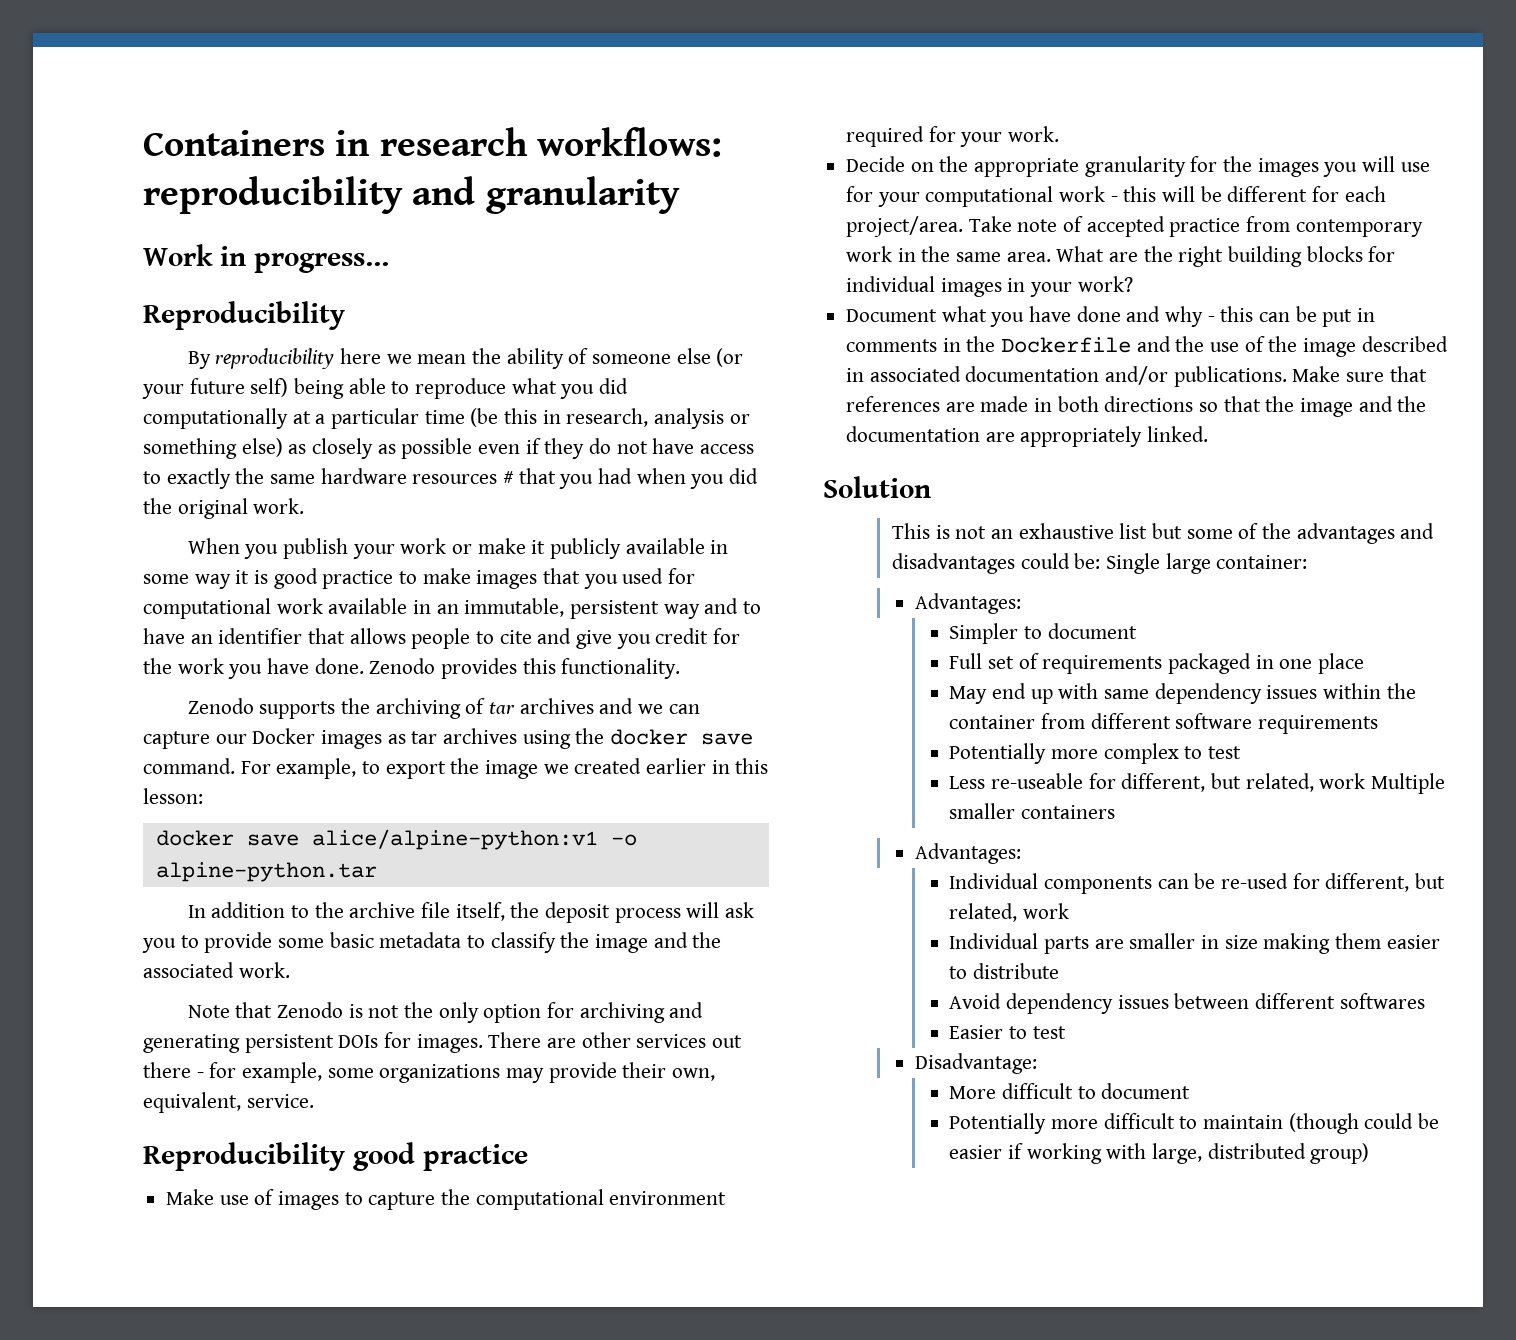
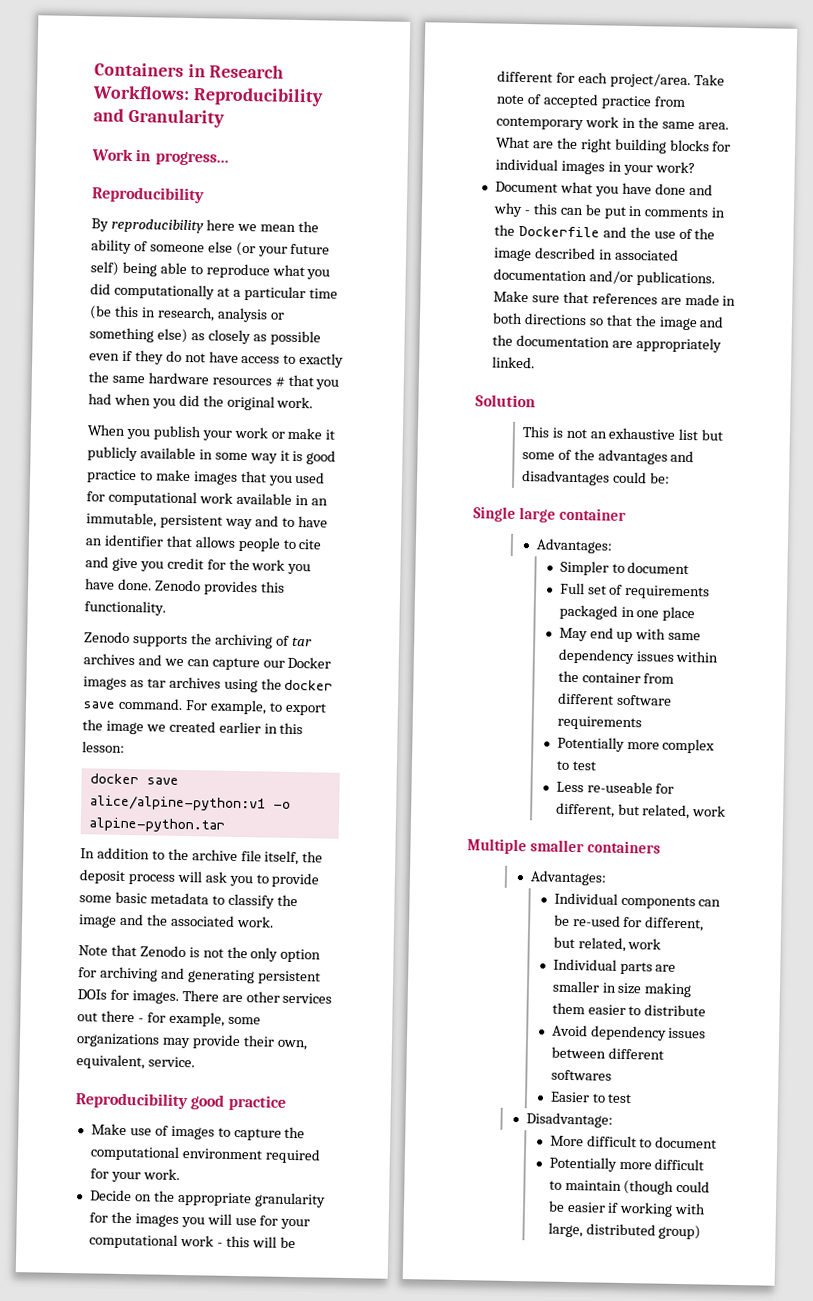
- Containers in research workflows: reproducibility and granularity
+ Containers in Research Workflows: Reproducibility and Granularity
- This is not an exhaustive list but some of the advantages and disadvantages could be: Single large container:
+ This is not an exhaustive list but some of the advantages and disadvantages could be:
+ Single large container
- Less re-useable for different, but related, work Multiple smaller containers
+ Less re-useable for different, but related, work
+ Multiple smaller containers

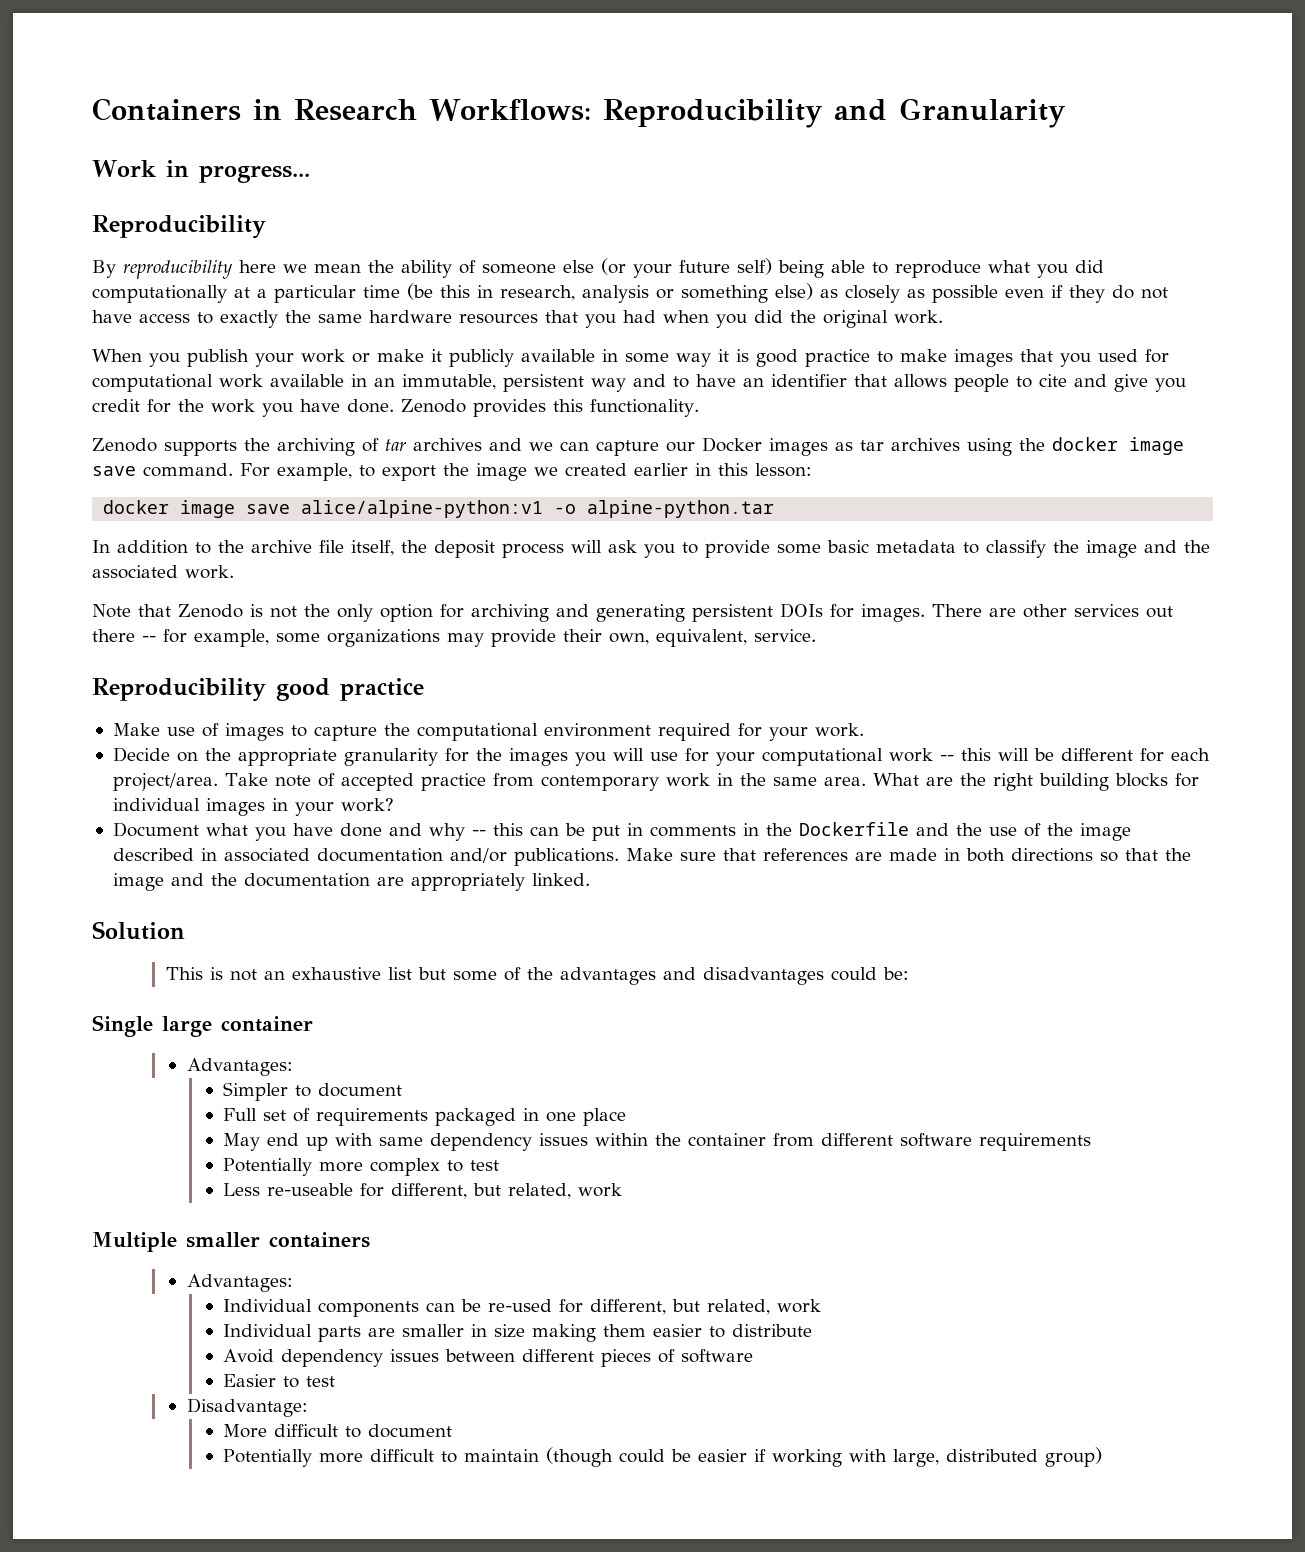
- By reproducibility here we mean the ability of someone else (or your future self) being able to reproduce what you did computationally at a particular time (be this in research, analysis or something else) as closely as possible even if they do not have access to exactly the same hardware resources # that you had when you did the original work.
+ By reproducibility here we mean the ability of someone else (or your future self) being able to reproduce what you did computationally at a particular time (be this in research, analysis or something else) as closely as possible even if they do not have access to exactly the same hardware resources that you had when you did the original work.
- Zenodo supports the archiving of tar archives and we can capture our Docker images as tar archives using the docker save command.
+ Zenodo supports the archiving of tar archives and we can capture our Docker images as tar archives using the docker image save command.
- docker save alice/alpine-python:v1 -o alpine-python.tar
+ docker image save alice/alpine-python:v1 -o alpine-python.tar
- There are other services out there - for example, some organizations may provide their own, equivalent, service.
+ There are other services out there -- for example, some organizations may provide their own, equivalent, service.
- Decide on the appropriate granularity for the images you will use for your computational work - this will be different for each project/area.
+ Decide on the appropriate granularity for the images you will use for your computational work -- this will be different for each project/area.
- Document what you have done and why - this can be put in comments in the Dockerfile and the use of the image described in associated documentation and/or publications.
+ Document what you have done and why -- this can be put in comments in the Dockerfile and the use of the image described in associated documentation and/or publications.
- Avoid dependency issues between different softwares
+ Avoid dependency issues between different pieces of software

